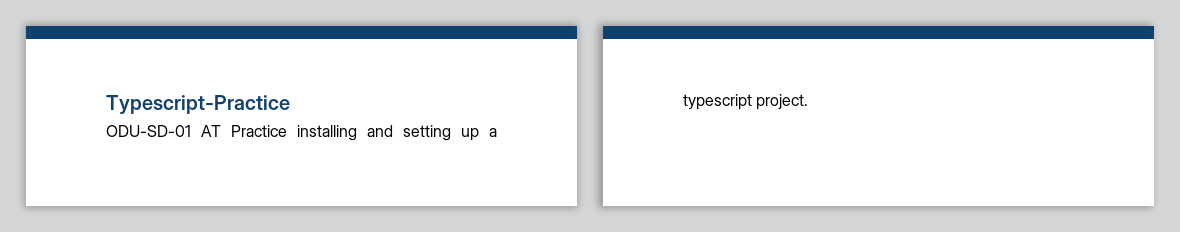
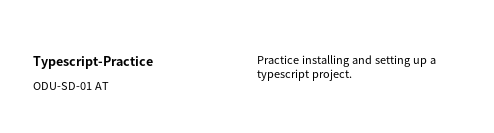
- ODU-SD-01 AT Practice installing and setting up a typescript project.
+ ODU-SD-01 AT
+ Practice installing and setting up a typescript project.

